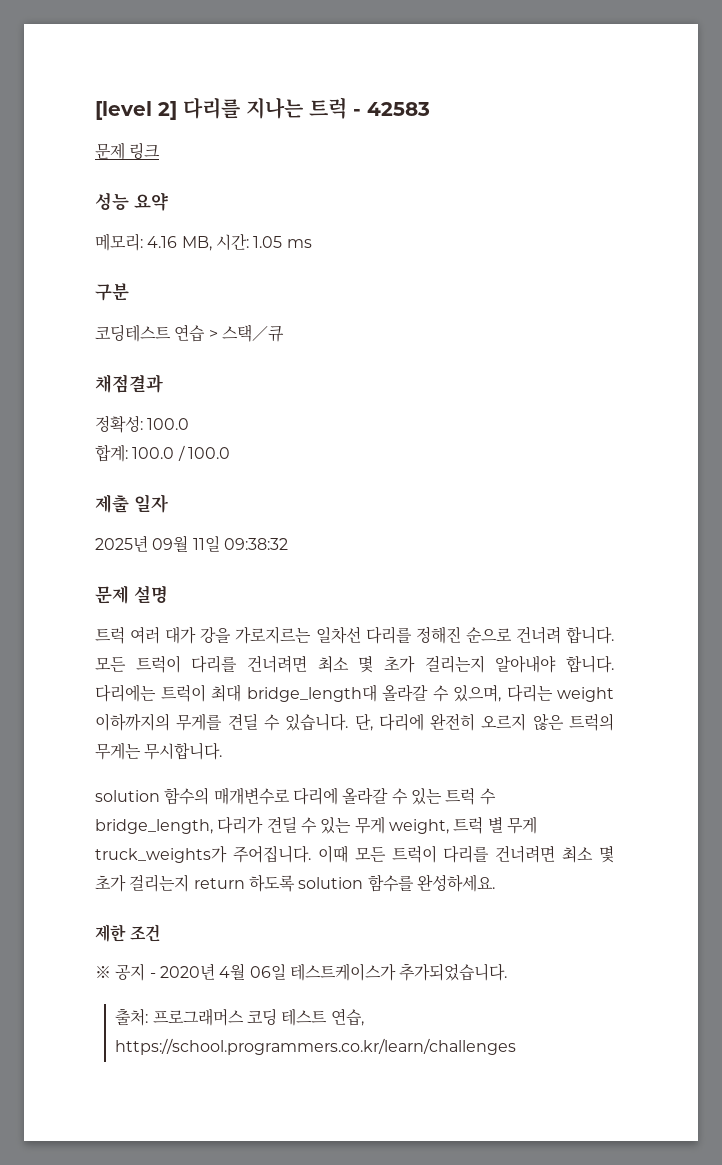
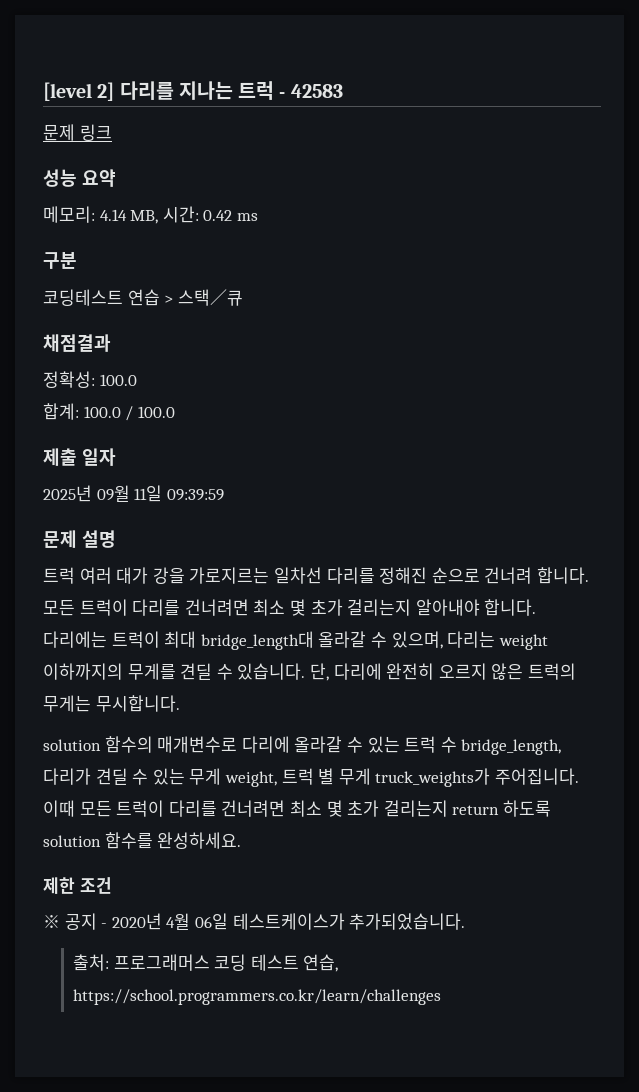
- 메모리: 4.16 MB, 시간: 1.05 ms
+ 메모리: 4.14 MB, 시간: 0.42 ms
- 2025년 09월 11일 09:38:32
+ 2025년 09월 11일 09:39:59

